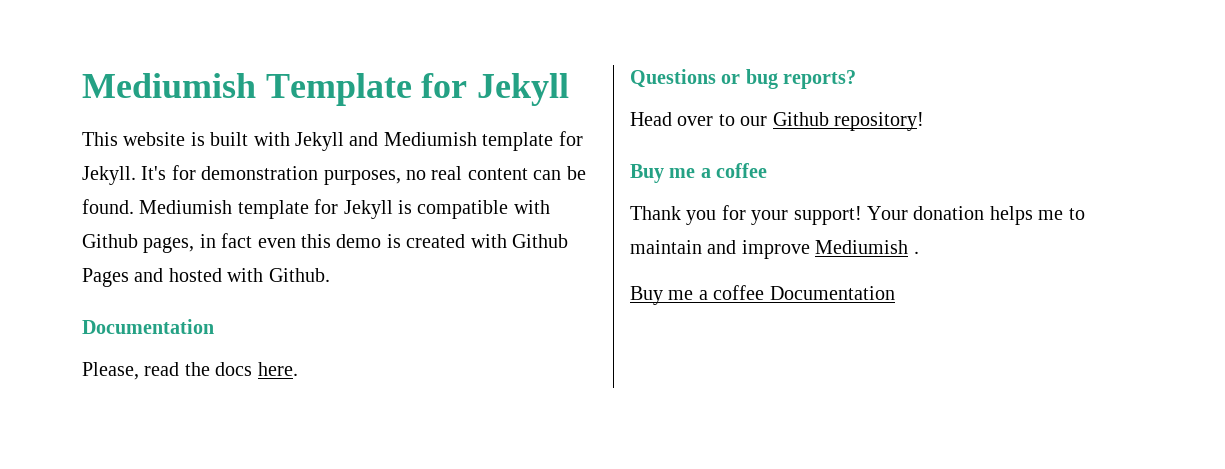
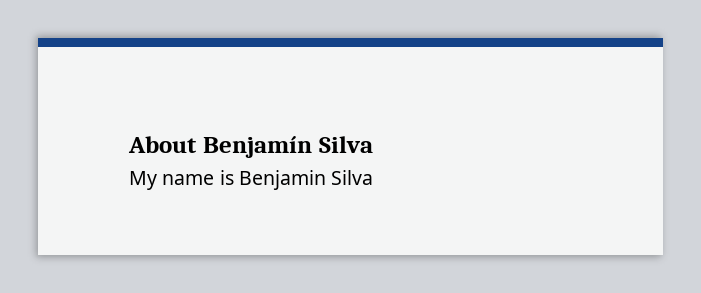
- Mediumish Template for Jekyll
- This website is built with Jekyll and Mediumish template for Jekyll. It's for demonstration purposes, no real content can be found. Mediumish template for Jekyll is compatible with Github pages, in fact even this demo is created with Github Pages and hosted with Github.
- Documentation
- Please, read the docs here.
- Questions or bug reports?
- Head over to our Github repository!
- Buy me a coffee
- Thank you for your support! Your donation helps me to maintain and improve Mediumish .
- Buy me a coffee Documentation
+ About Benjamín Silva
+ My name is Benjamin Silva

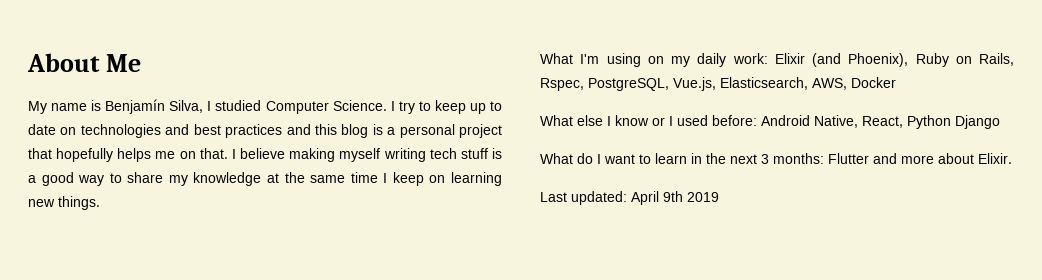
- About Benjamín Silva
+ About Me
- My name is Benjamin Silva
+ My name is Benjamín Silva, I studied Computer Science. I try to keep up to date on technologies and best practices and this blog is a personal project that hopefully helps me on that. I believe making myself writing tech stuff is a good way to share my knowledge at the same time I keep on learning new things.
+ What I'm using on my daily work: Elixir (and Phoenix), Ruby on Rails, Rspec, PostgreSQL, Vue.js, Elasticsearch, AWS, Docker
+ What else I know or I used before: Android Native, React, Python Django
+ What do I want to learn in the next 3 months: Flutter and more about Elixir.
+ Last updated: April 9th 2019

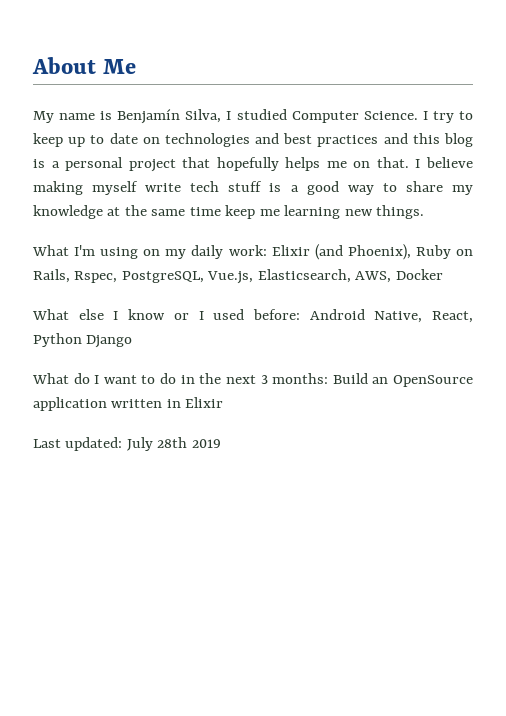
- I believe making myself writing tech stuff is a good way to share my knowledge at the same time I keep on learning new things.
+ I believe making myself write tech stuff is a good way to share my knowledge at the same time keep me learning new things.
- What do I want to learn in the next 3 months: Flutter and more about Elixir.
+ What do I want to do in the next 3 months: Build an OpenSource application written in Elixir
- Last updated: April 9th 2019
+ Last updated: July 28th 2019

